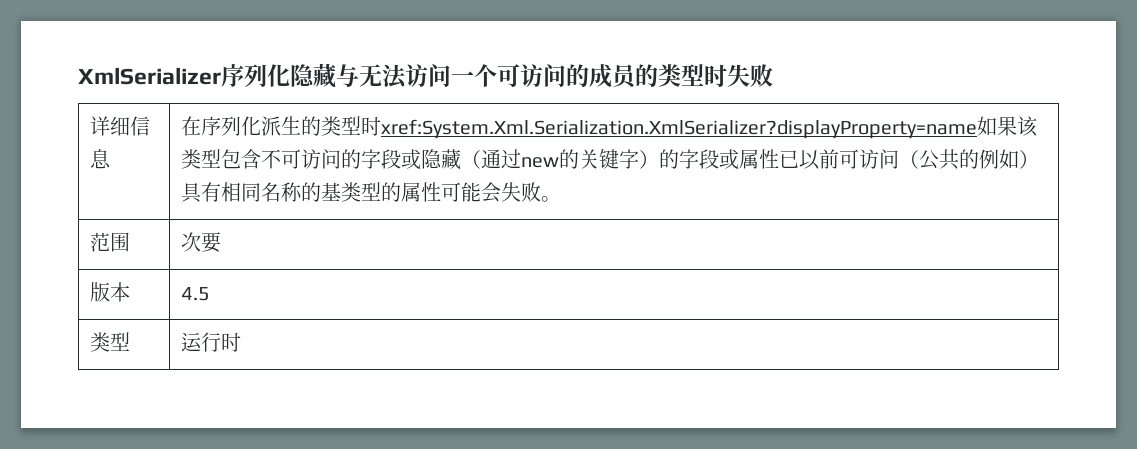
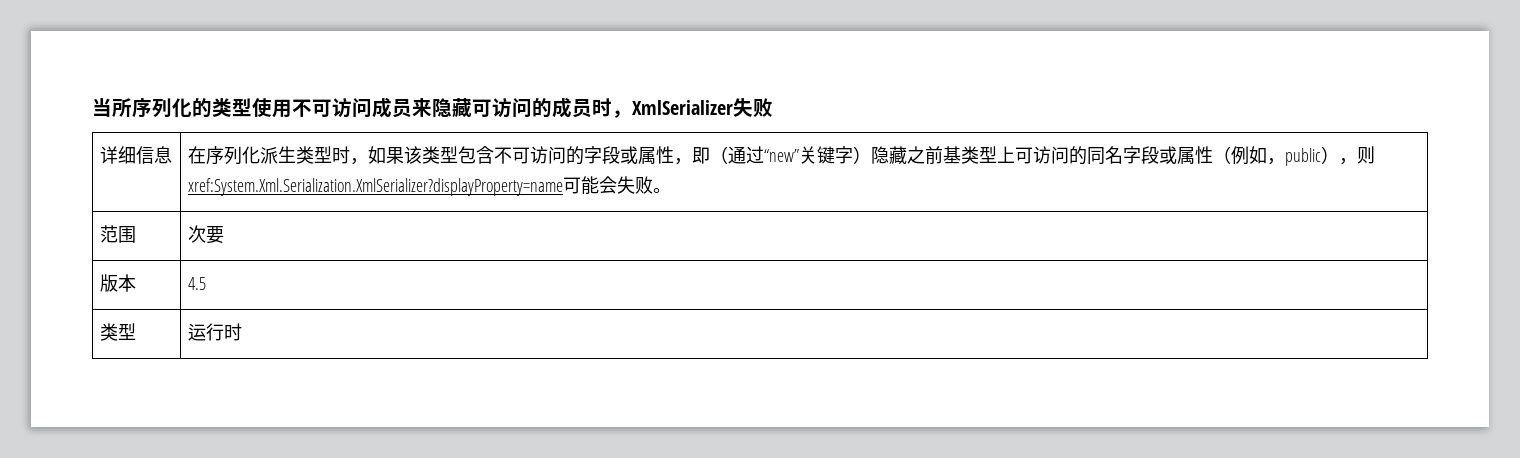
- XmlSerializer序列化隐藏与无法访问一个可访问的成员的类型时失败
+ 当所序列化的类型使用不可访问成员来隐藏可访问的成员时，XmlSerializer失败
- 在序列化派生的类型时xref:System.Xml.Serialization.XmlSerializer?displayProperty=name如果该类型包含不可访问的字段或隐藏（通过new的关键字）的字段或属性已以前可访问（公共的例如）具有相同名称的基类型的属性可能会失败。
+ 在序列化派生类型时，如果该类型包含不可访问的字段或属性，即（通过“new”关键字）隐藏之前基类型上可访问的同名字段或属性（例如，public），则xref:System.Xml.Serialization.XmlSerializer?displayProperty=name可能会失败。

